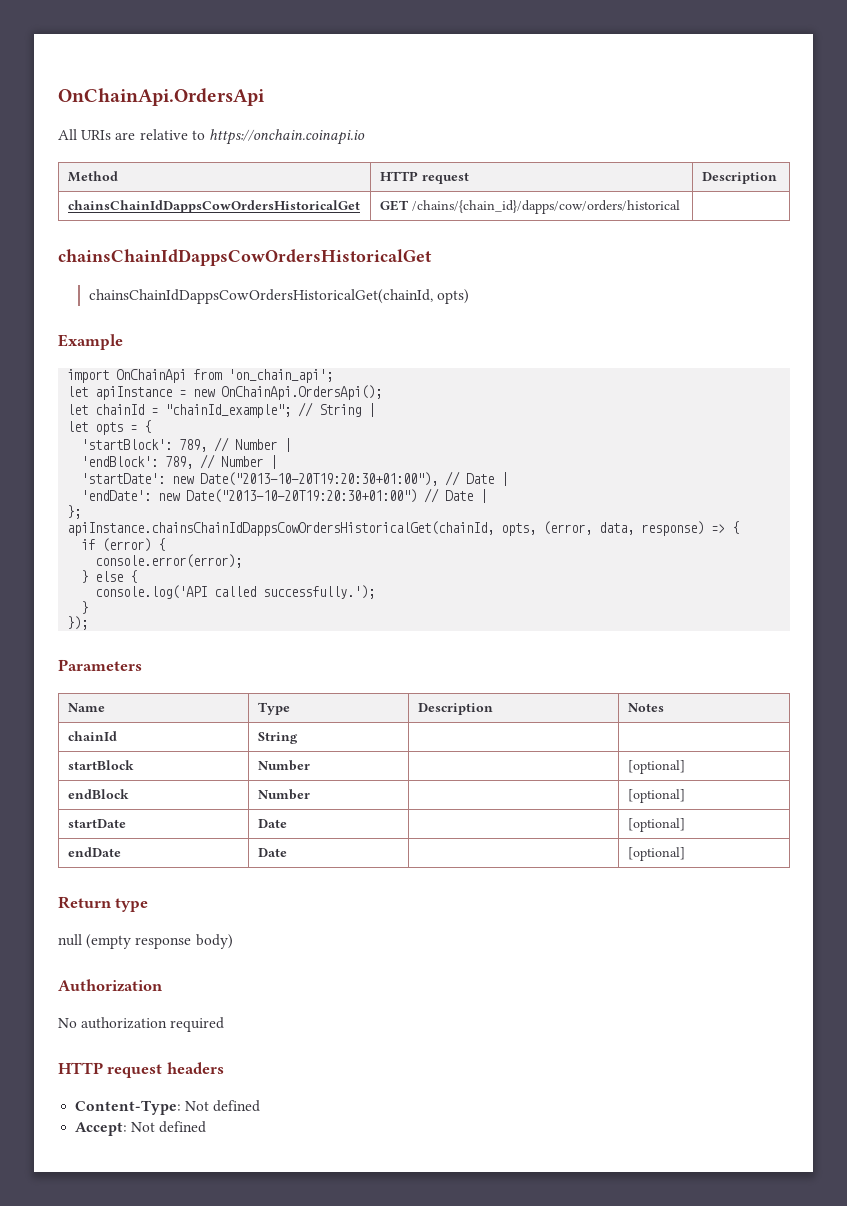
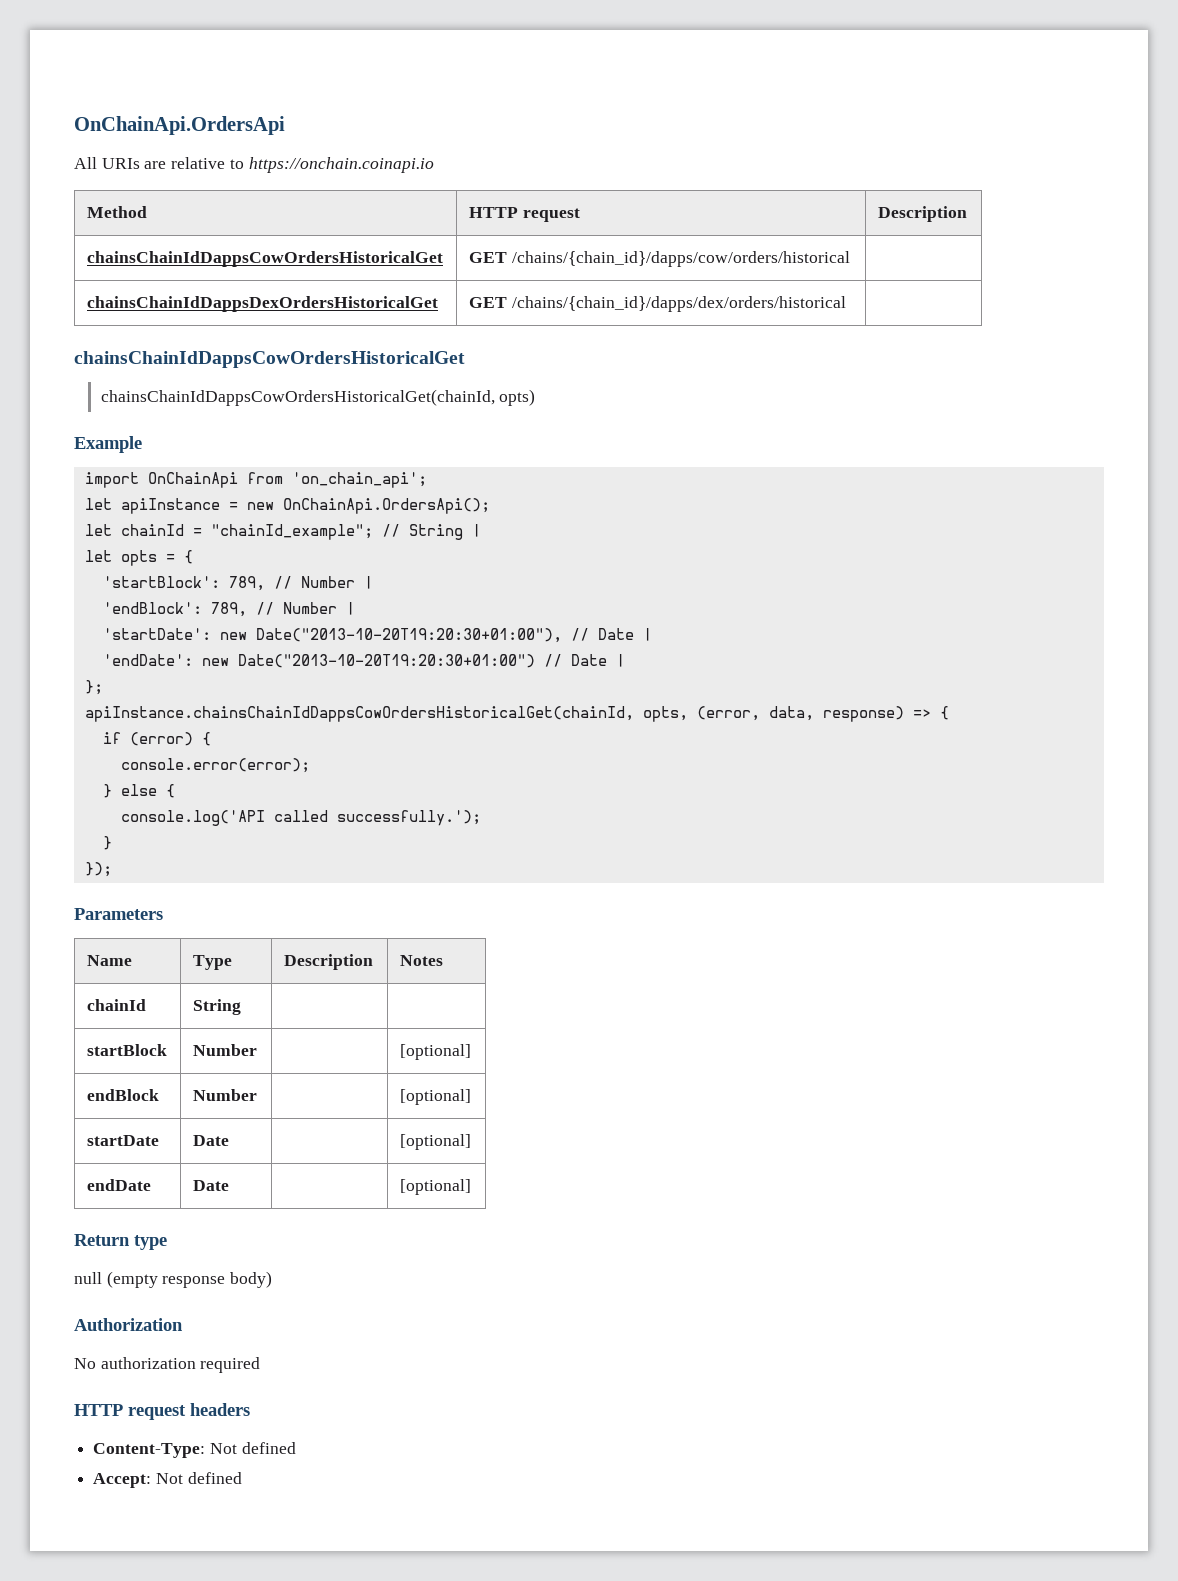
+ chainsChainIdDappsDexOrdersHistoricalGet | GET /chains/{chain_id}/dapps/dex/orders/historical |

